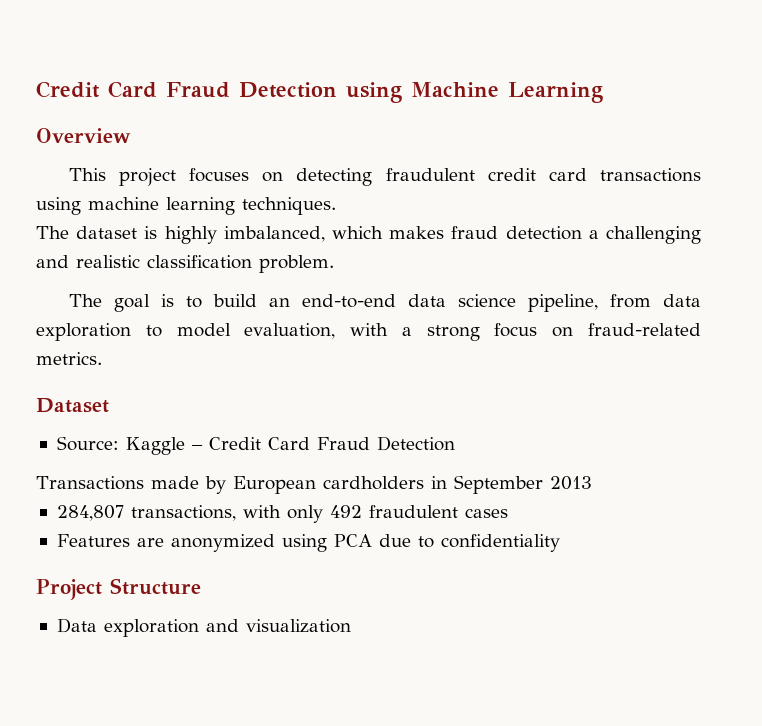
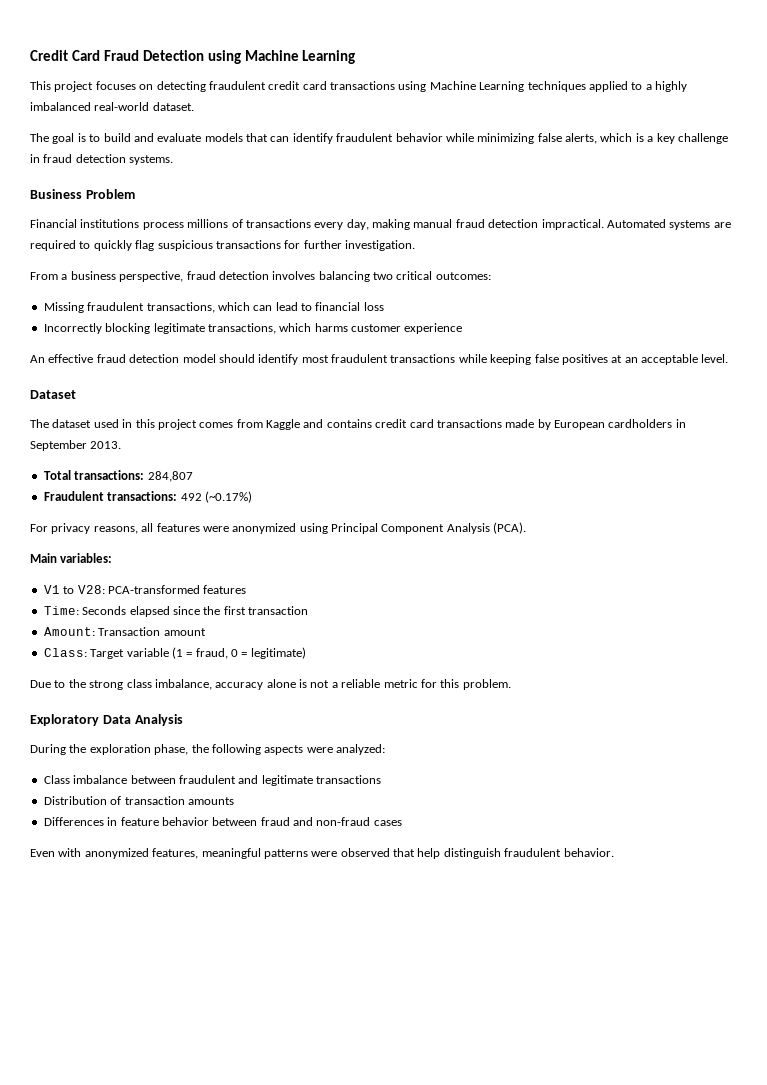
- Overview
- This project focuses on detecting fraudulent credit card transactions using machine learning techniques.
- The dataset is highly imbalanced, which makes fraud detection a challenging and realistic classification problem.
+ This project focuses on detecting fraudulent credit card transactions using Machine Learning techniques applied to a highly imbalanced real-world dataset.
- The goal is to build an end-to-end data science pipeline, from data exploration to model evaluation, with a strong focus on fraud-related metrics.
+ The goal is to build and evaluate models that can identify fraudulent behavior while minimizing false alerts, which is a key challenge in fraud detection systems.
+ Business Problem
+ Financial institutions process millions of transactions every day, making manual fraud detection impractical. Automated systems are required to quickly flag suspicious transactions for further investigation.
+ From a business perspective, fraud detection involves balancing two critical outcomes:
+ Missing fraudulent transactions, which can lead to financial loss
+ Incorrectly blocking legitimate transactions, which harms customer experience
+ An effective fraud detection model should identify most fraudulent transactions while keeping false positives at an acceptable level.
  Dataset
- Source: Kaggle – Credit Card Fraud Detection
- Transactions made by European cardholders in September 2013
- 284,807 transactions, with only 492 fraudulent cases
- Features are anonymized using PCA due to confidentiality
- Project Structure
- Data exploration and visualization
+ The dataset used in this project comes from Kaggle and contains credit card transactions made by European cardholders in September 2013.
+ Total transactions: 284,807
+ Fraudulent transactions: 492 (~0.17%)
+ For privacy reasons, all features were anonymized using Principal Component Analysis (PCA).
+ Main variables:
+ V1 to V28: PCA-transformed features
+ Time: Seconds elapsed since the first transaction
+ Amount: Transaction amount
+ Class: Target variable (1 = fraud, 0 = legitimate)
+ Due to the strong class imbalance, accuracy alone is not a reliable metric for this problem.
+ Exploratory Data Analysis
+ During the exploration phase, the following aspects were analyzed:
+ Class imbalance between fraudulent and legitimate transactions
+ Distribution of transaction amounts
+ Differences in feature behavior between fraud and non-fraud cases
+ Even with anonymized features, meaningful patterns were observed that help distinguish fraudulent behavior.

